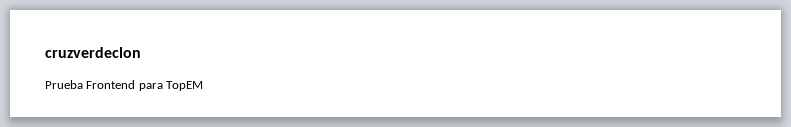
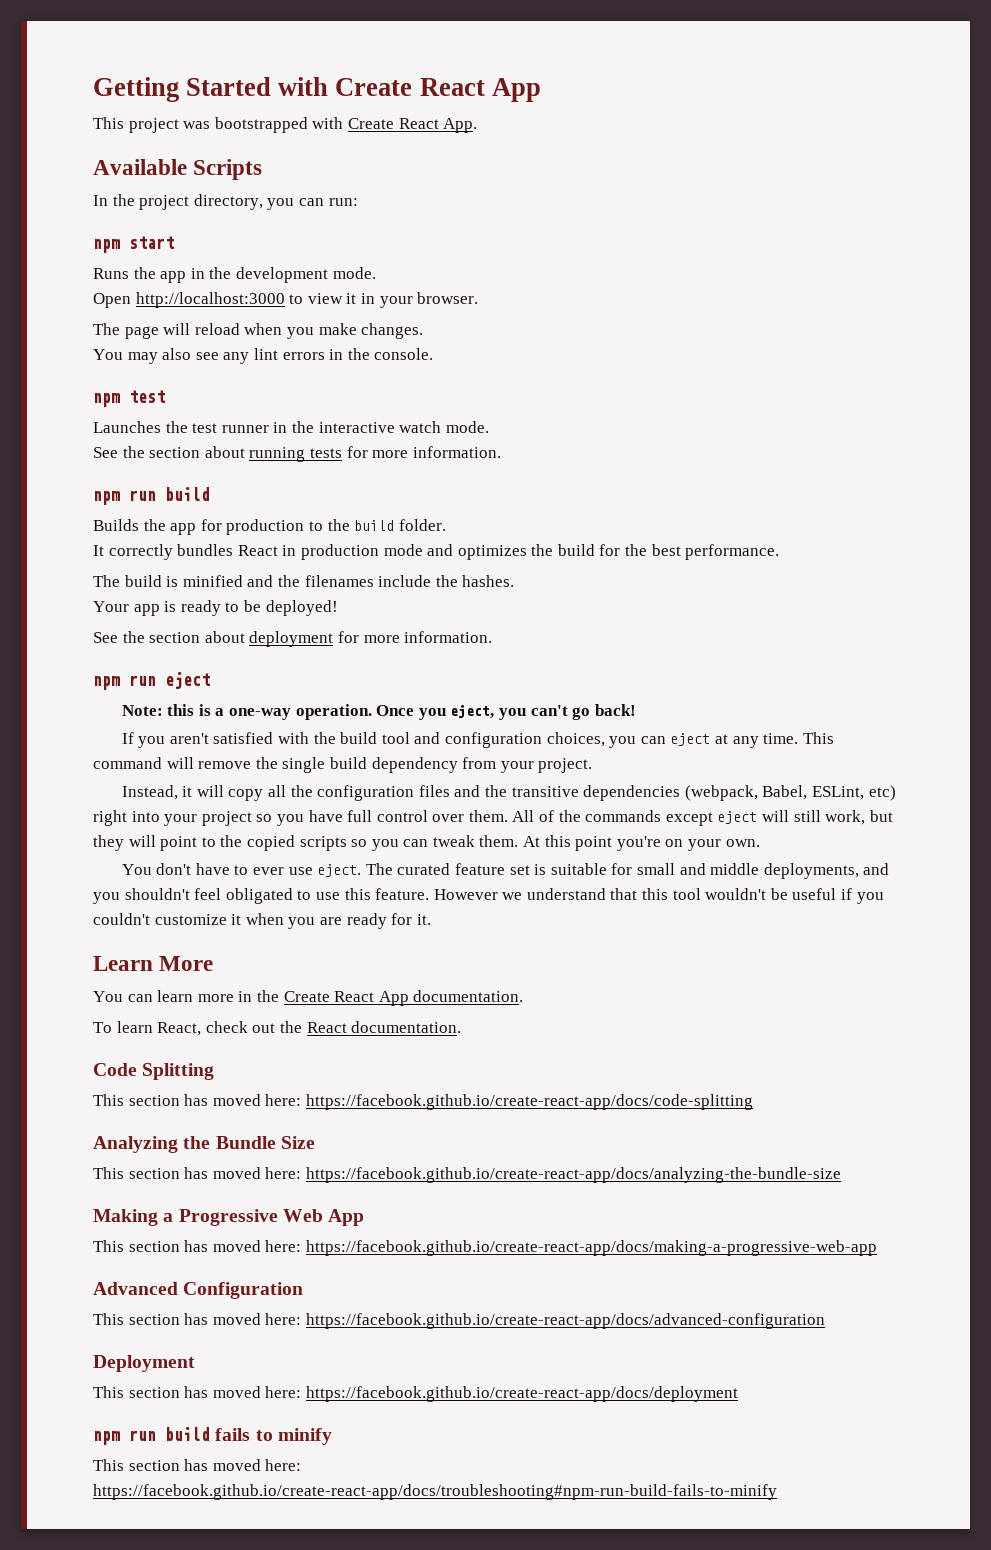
- cruzverdeclon
- Prueba Frontend para TopEM
+ Getting Started with Create React App
+ This project was bootstrapped with Create React App.
+ Available Scripts
+ In the project directory, you can run:
+ npm start
+ Runs the app in the development mode.
+ Open http://localhost:3000 to view it in your browser.
+ The page will reload when you make changes.
+ You may also see any lint errors in the console.
+ npm test
+ Launches the test runner in the interactive watch mode.
+ See the section about running tests for more information.
+ npm run build
+ Builds the app for production to the build folder.
+ It correctly bundles React in production mode and optimizes the build for the best performance.
+ The build is minified and the filenames include the hashes.
+ Your app is ready to be deployed!
+ See the section about deployment for more information.
+ npm run eject
+ Note: this is a one-way operation. Once you eject, you can't go back!
+ If you aren't satisfied with the build tool and configuration choices, you can eject at any time. This command will remove the single build dependency from your project.
+ Instead, it will copy all the configuration files and the transitive dependencies (webpack, Babel, ESLint, etc) right into your project so you have full control over them. All of the commands except eject will still work, but they will point to the copied scripts so you can tweak them. At this point you're on your own.
+ You don't have to ever use eject. The curated feature set is suitable for small and middle deployments, and you shouldn't feel obligated to use this feature. However we understand that this tool wouldn't be useful if you couldn't customize it when you are ready for it.
+ Learn More
+ You can learn more in the Create React App documentation.
+ To learn React, check out the React documentation.
+ Code Splitting
+ This section has moved here: https://facebook.github.io/create-react-app/docs/code-splitting
+ Analyzing the Bundle Size
+ This section has moved here: https://facebook.github.io/create-react-app/docs/analyzing-the-bundle-size
+ Making a Progressive Web App
+ This section has moved here: https://facebook.github.io/create-react-app/docs/making-a-progressive-web-app
+ Advanced Configuration
+ This section has moved here: https://facebook.github.io/create-react-app/docs/advanced-configuration
+ Deployment
+ This section has moved here: https://facebook.github.io/create-react-app/docs/deployment
+ npm run build fails to minify
+ This section has moved here: https://facebook.github.io/create-react-app/docs/troubleshooting#npm-run-build-fails-to-minify

